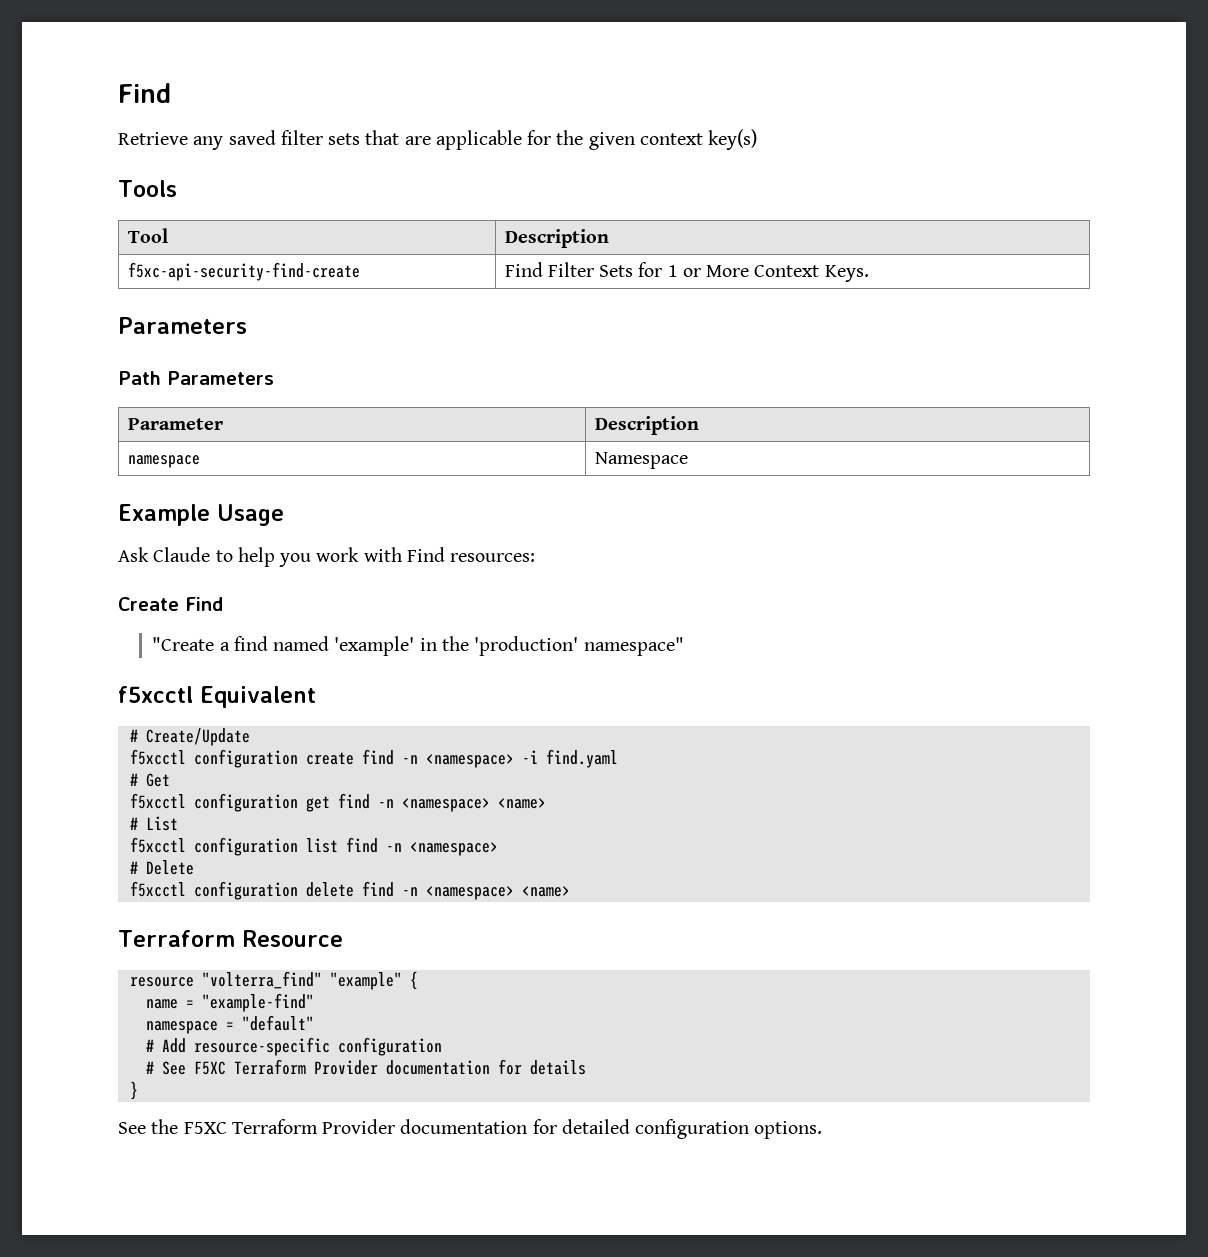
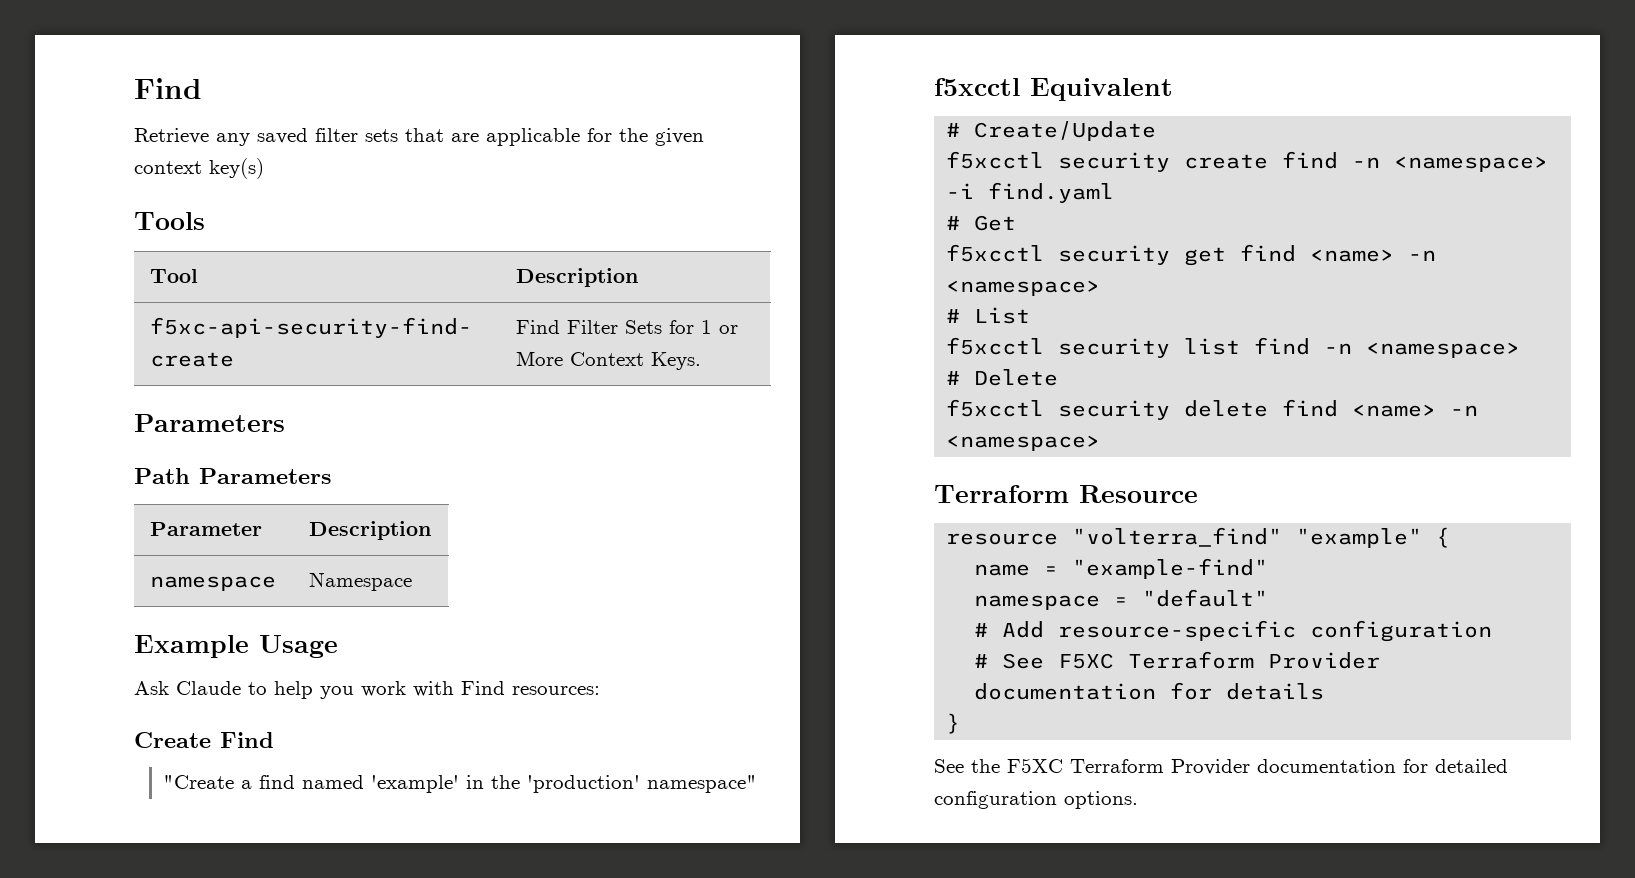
- f5xcctl configuration create find -n <namespace> -i find.yaml
+ f5xcctl security create find -n <namespace> -i find.yaml
- f5xcctl configuration get find -n <namespace> <name>
+ f5xcctl security get find <name> -n <namespace>
- f5xcctl configuration list find -n <namespace>
+ f5xcctl security list find -n <namespace>
- f5xcctl configuration delete find -n <namespace> <name>
+ f5xcctl security delete find <name> -n <namespace>

